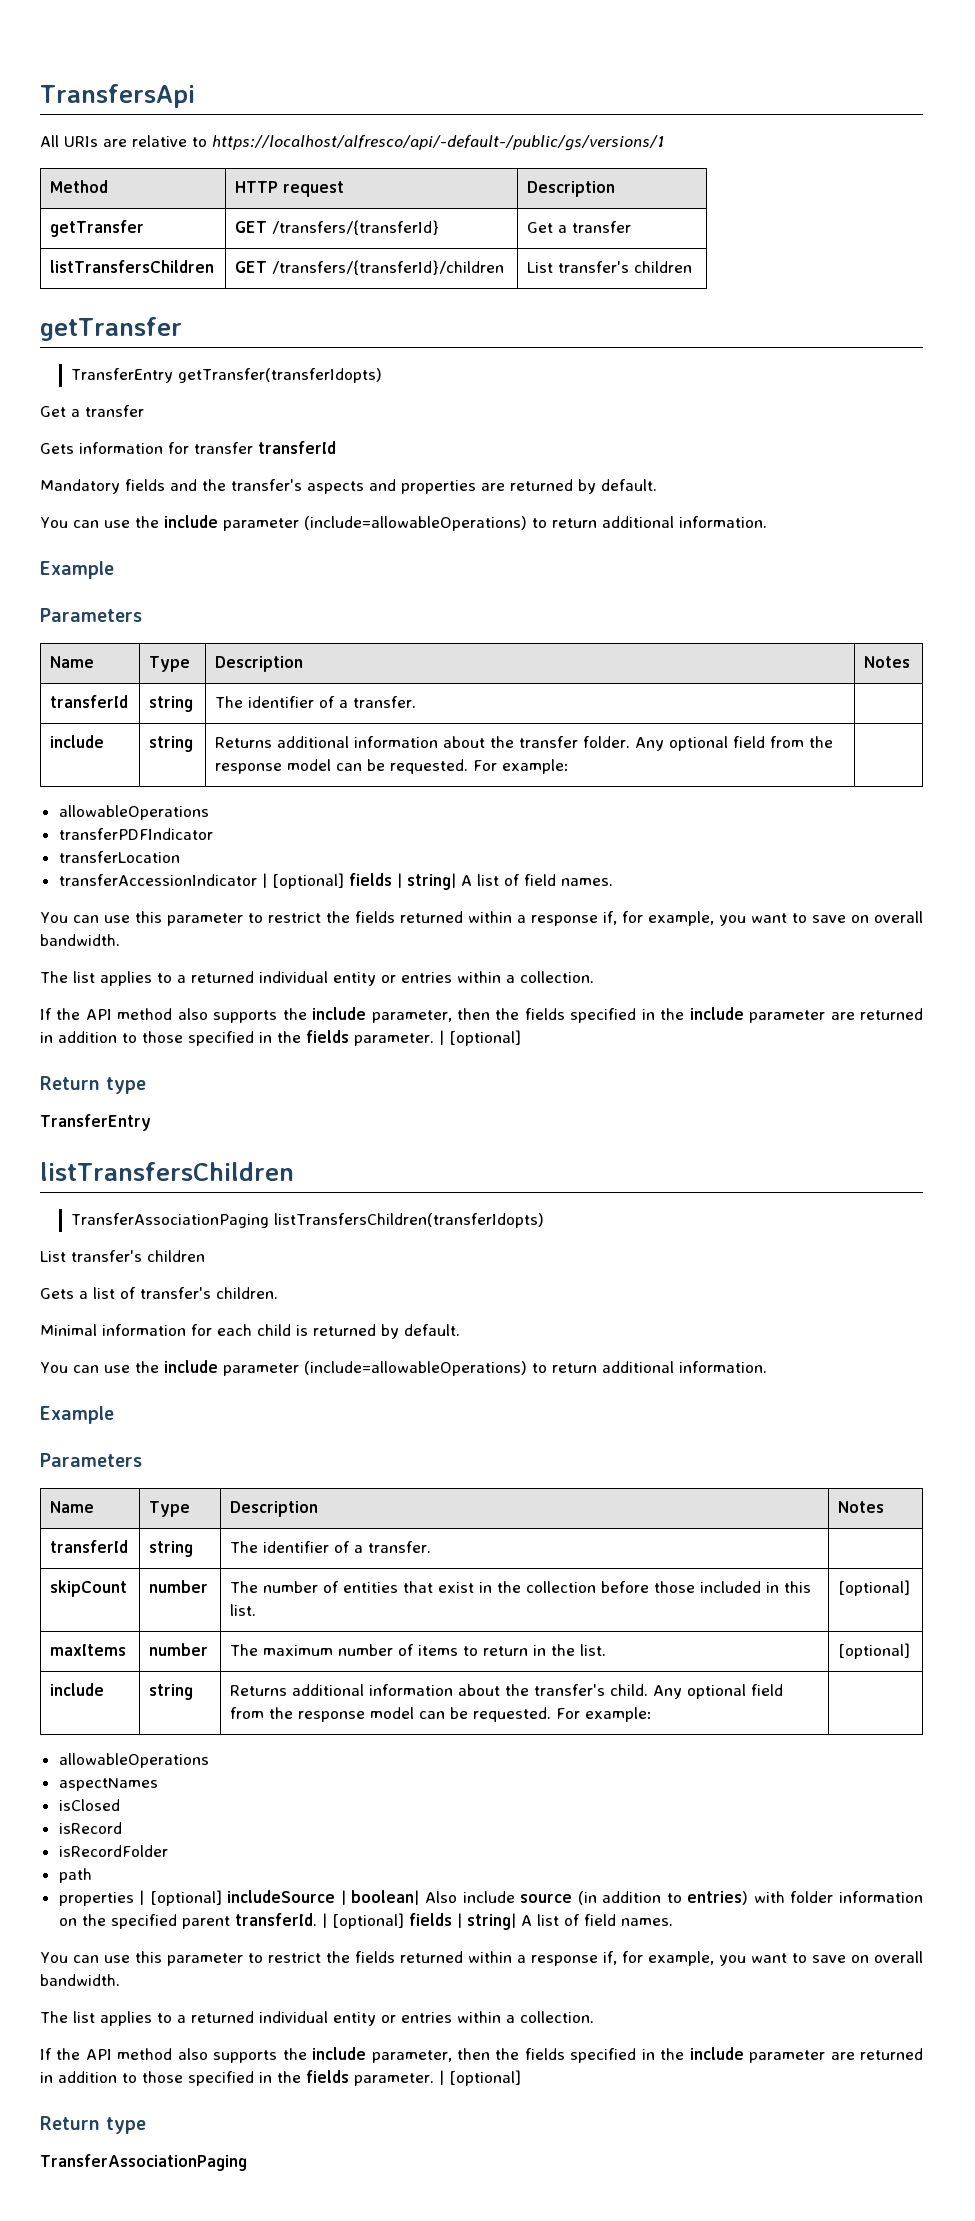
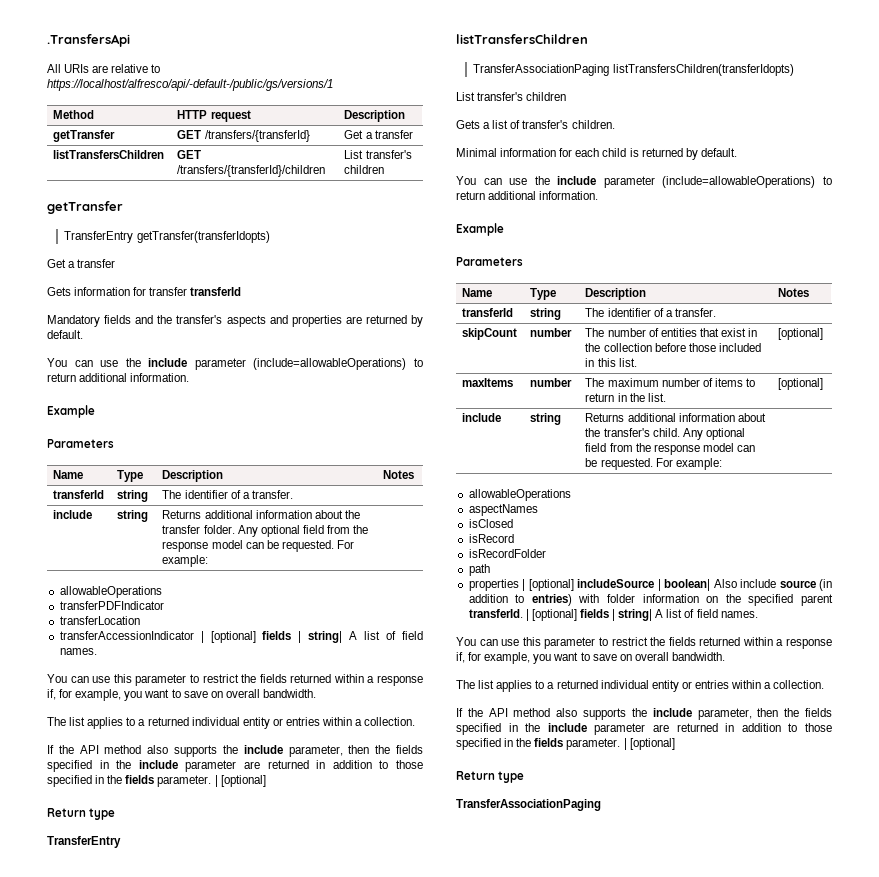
- TransfersApi
+ .TransfersApi

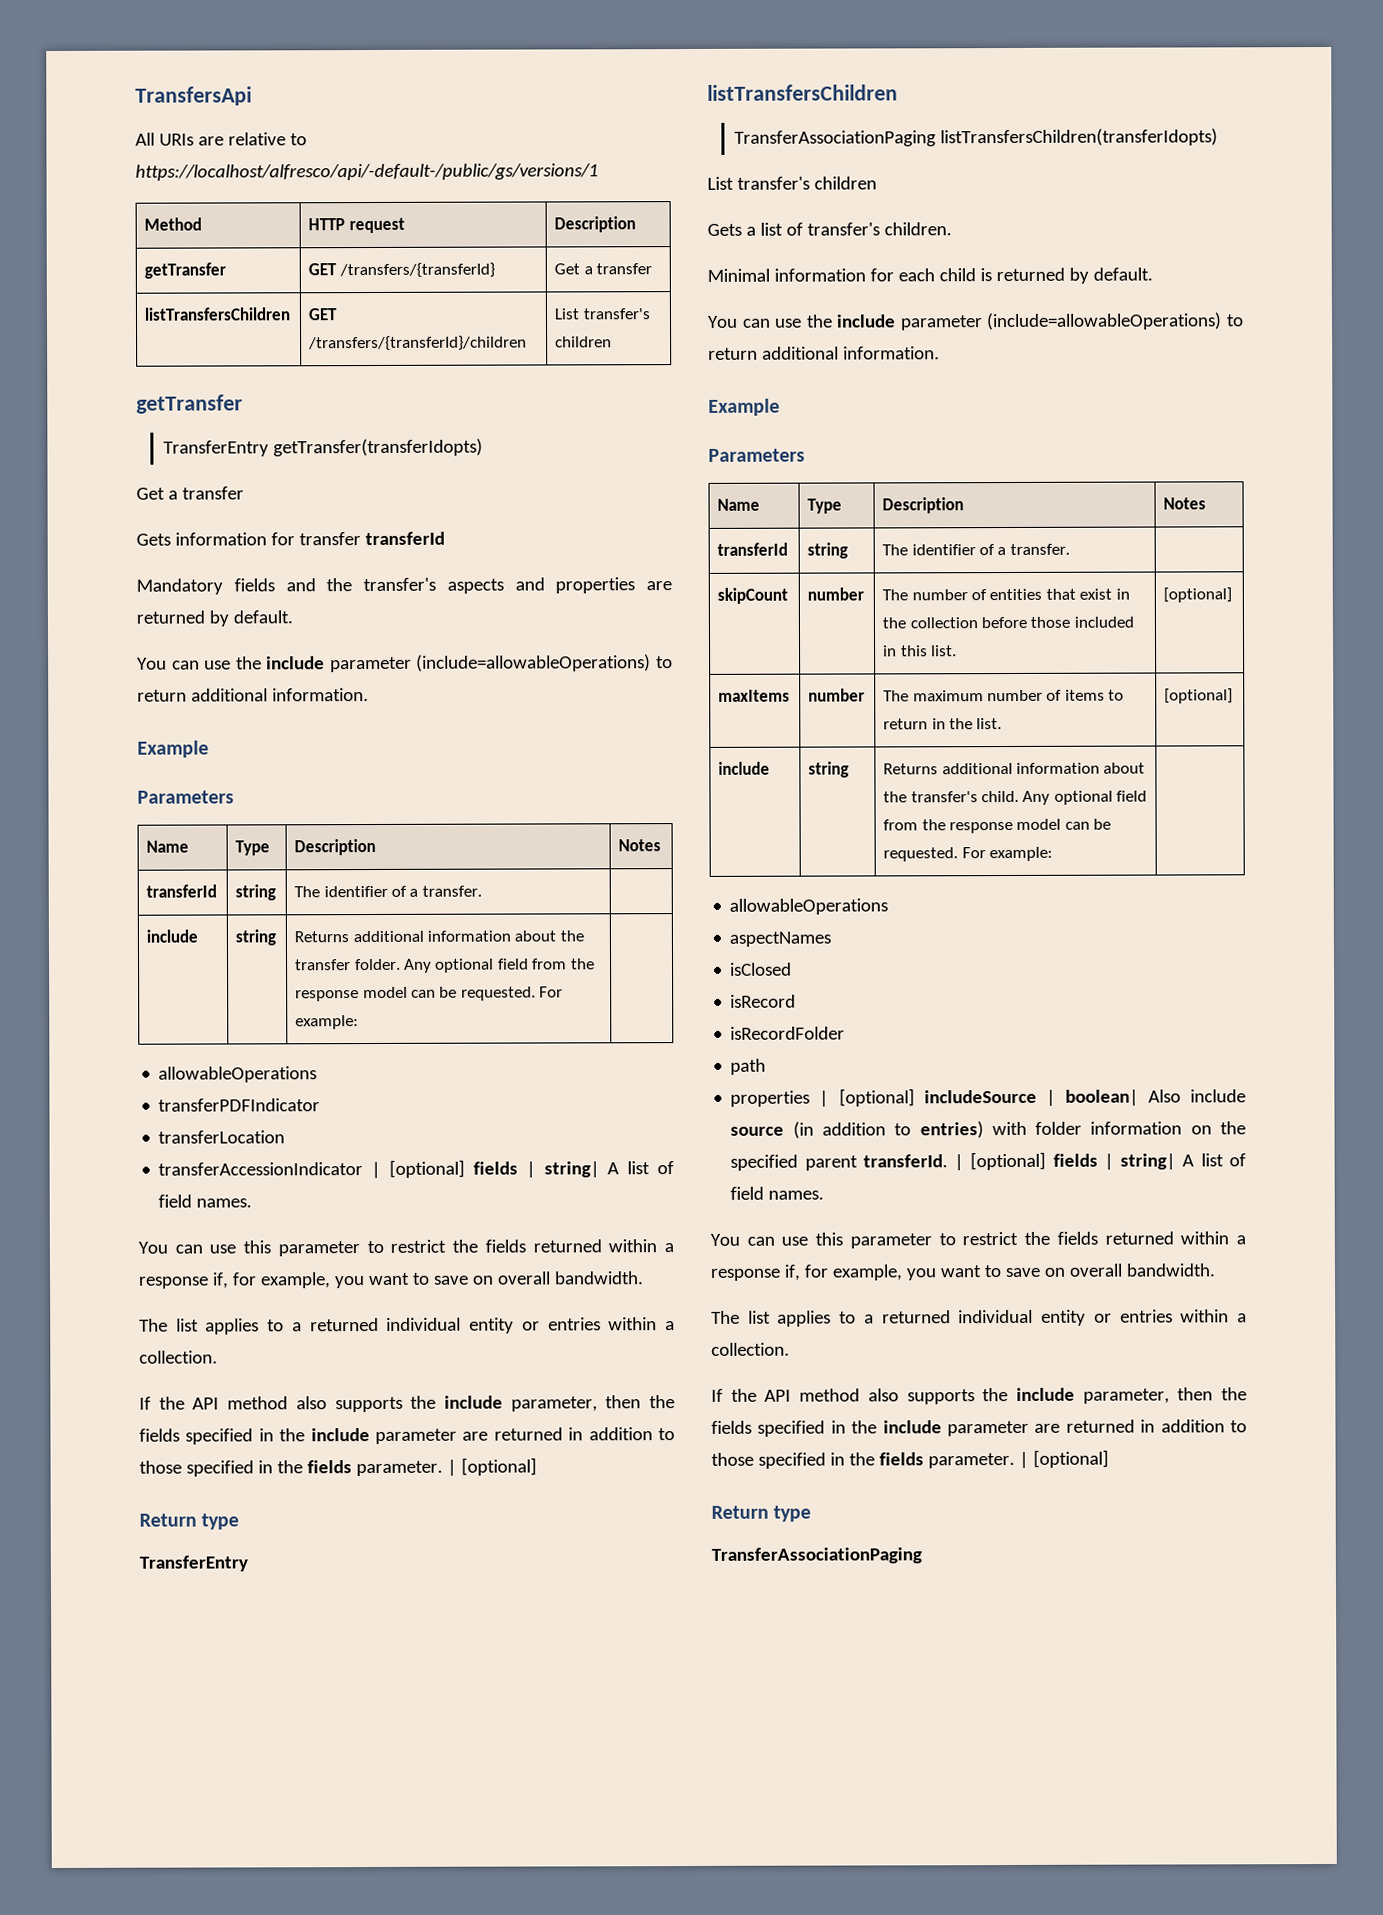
- .TransfersApi
+ TransfersApi

